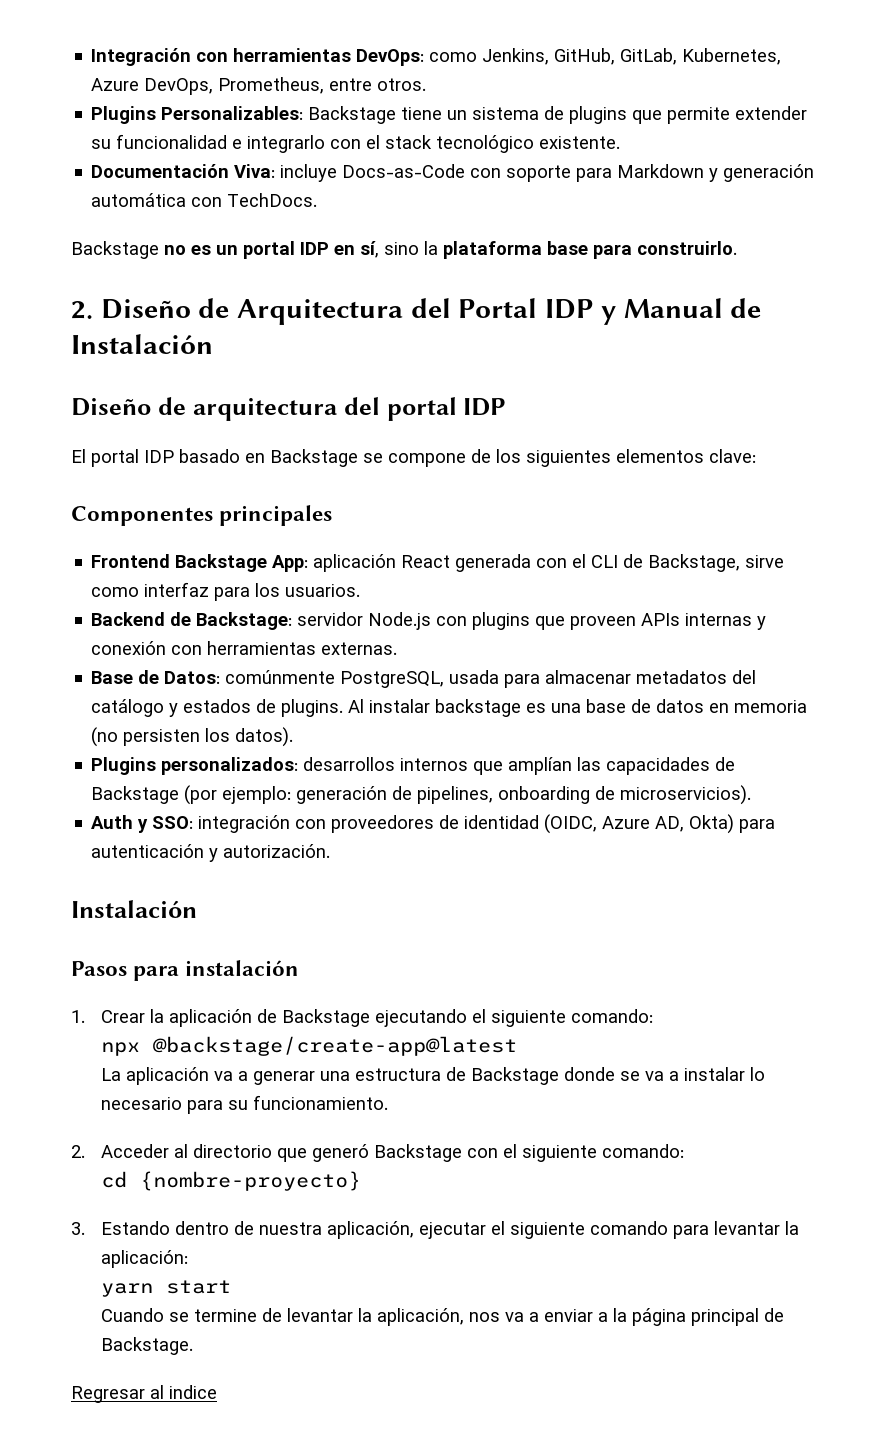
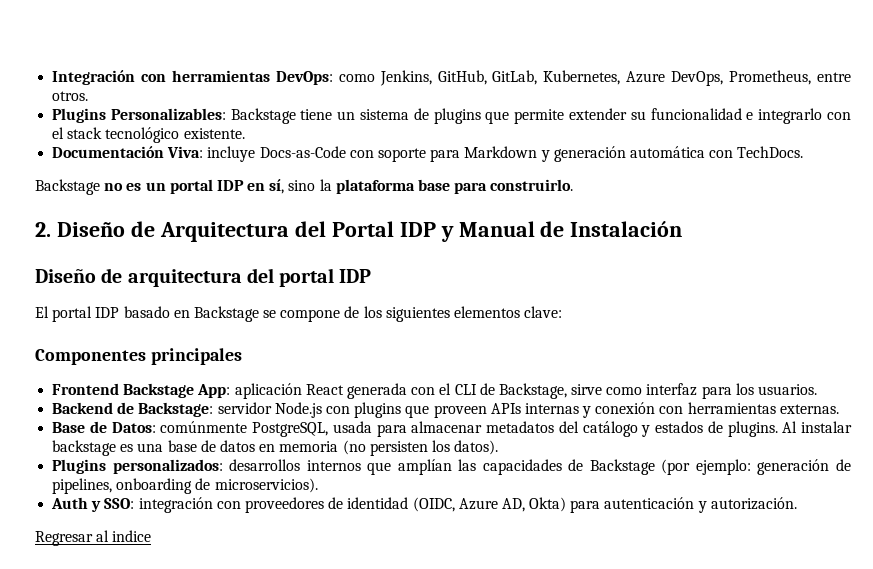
  Auth y SSO: integración con proveedores de identidad (OIDC, Azure AD, Okta) para autenticación y autorización.
- Instalación
- Pasos para instalación
- 1. Crear la aplicación de Backstage ejecutando el siguiente comando:
- npx @backstage/create-app@latest
- La aplicación va a generar una estructura de Backstage donde se va a instalar lo necesario para su funcionamiento.
- 2. Acceder al directorio que generó Backstage con el siguiente comando:
- cd {nombre-proyecto}
- 3. Estando dentro de nuestra aplicación, ejecutar el siguiente comando para levantar la aplicación:
- yarn start
- Cuando se termine de levantar la aplicación, nos va a enviar a la página principal de Backstage.

